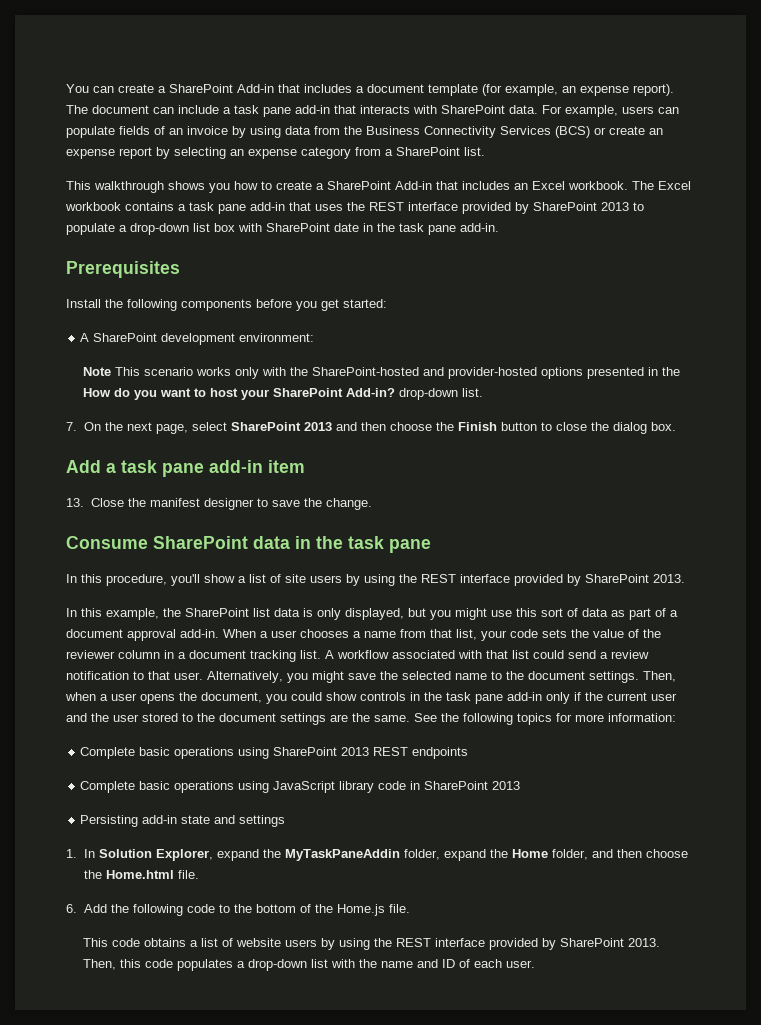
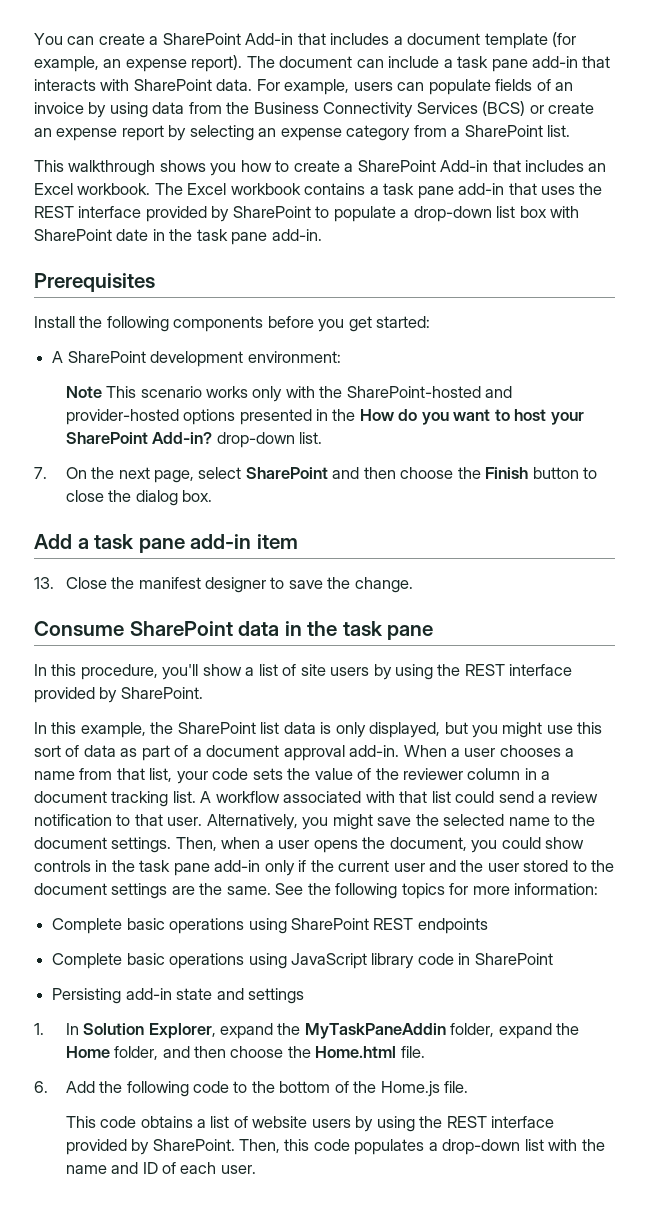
- The Excel workbook contains a task pane add-in that uses the REST interface provided by SharePoint 2013 to populate a drop-down list box with SharePoint date in the task pane add-in.
+ The Excel workbook contains a task pane add-in that uses the REST interface provided by SharePoint to populate a drop-down list box with SharePoint date in the task pane add-in.
- 7. On the next page, select SharePoint 2013 and then choose the Finish button to close the dialog box.
+ 7. On the next page, select SharePoint and then choose the Finish button to close the dialog box.
- In this procedure, you'll show a list of site users by using the REST interface provided by SharePoint 2013.
+ In this procedure, you'll show a list of site users by using the REST interface provided by SharePoint.
- Complete basic operations using SharePoint 2013 REST endpoints
+ Complete basic operations using SharePoint REST endpoints
- Complete basic operations using JavaScript library code in SharePoint 2013
+ Complete basic operations using JavaScript library code in SharePoint
- This code obtains a list of website users by using the REST interface provided by SharePoint 2013.
+ This code obtains a list of website users by using the REST interface provided by SharePoint.

